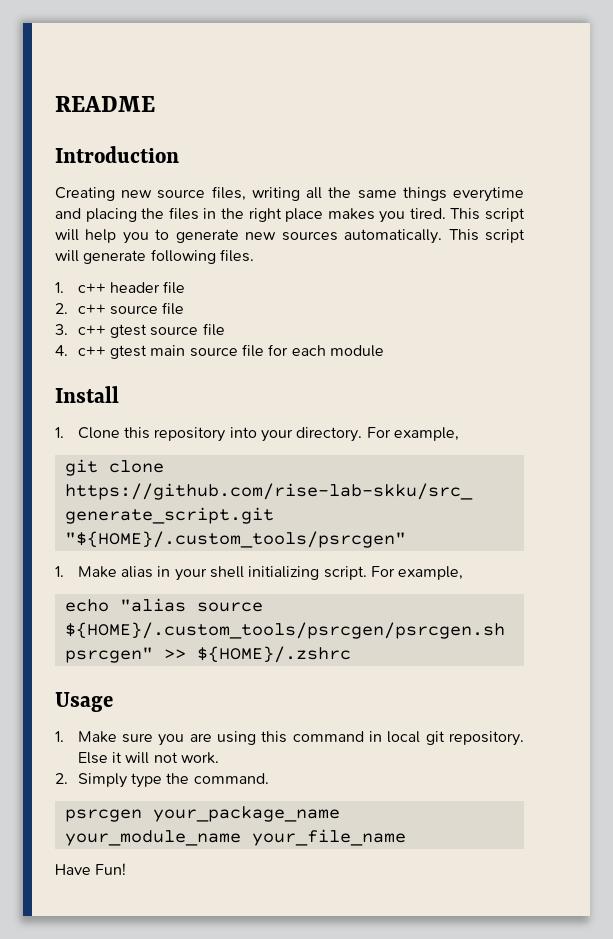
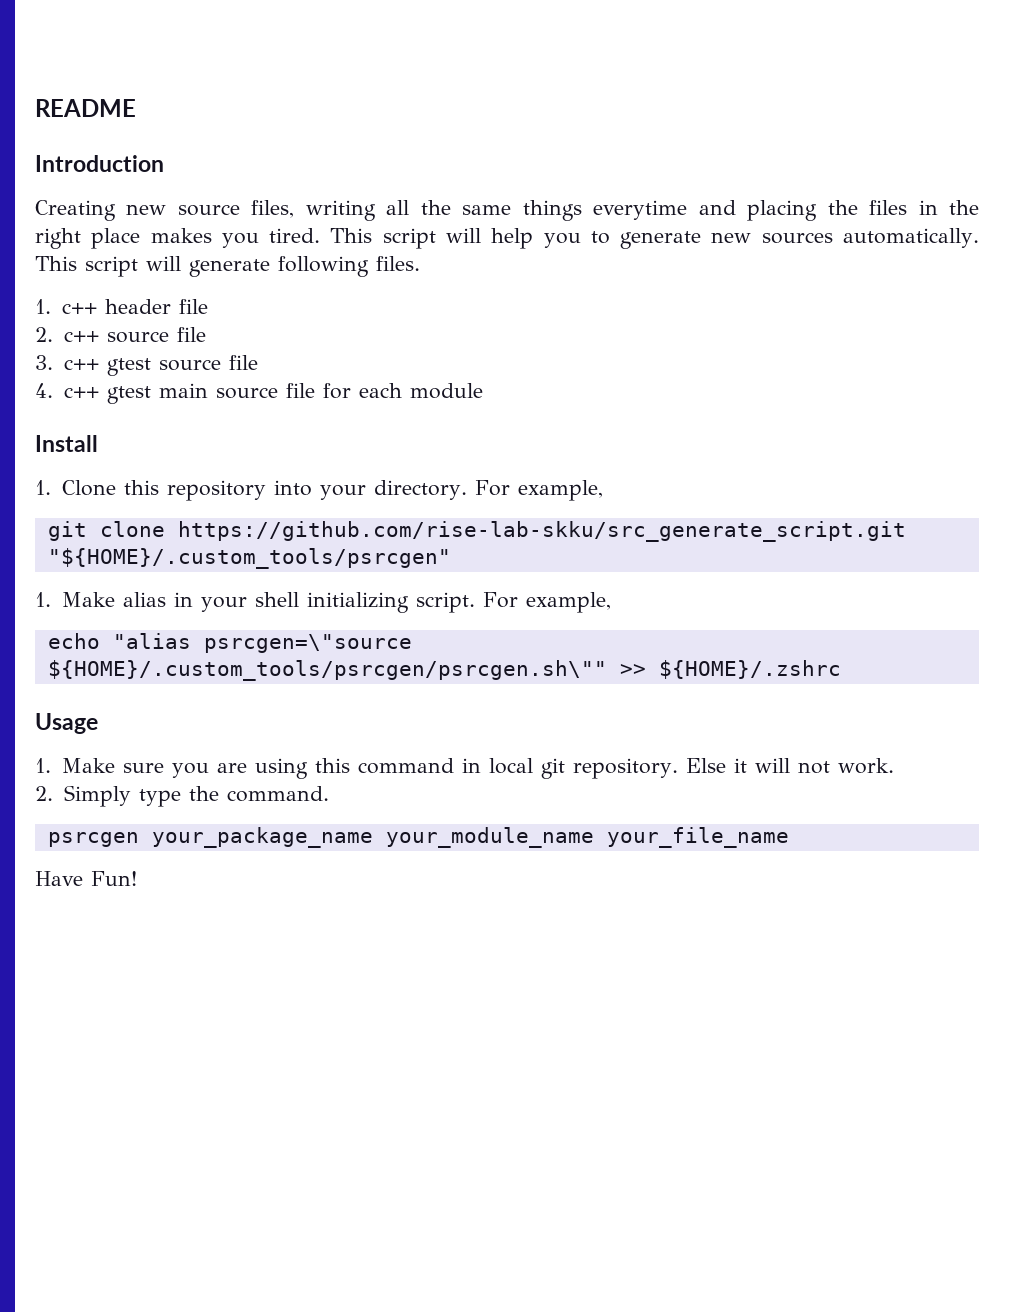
- echo "alias source ${HOME}/.custom_tools/psrcgen/psrcgen.sh psrcgen" >> ${HOME}/.zshrc
+ echo "alias psrcgen=\"source ${HOME}/.custom_tools/psrcgen/psrcgen.sh\"" >> ${HOME}/.zshrc

